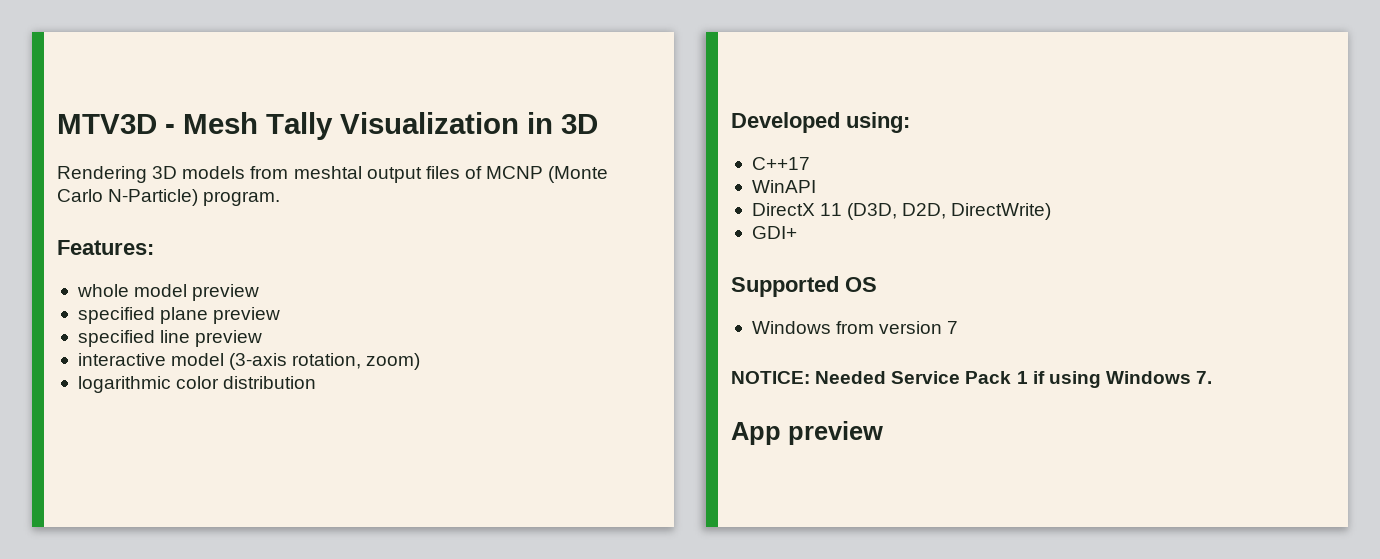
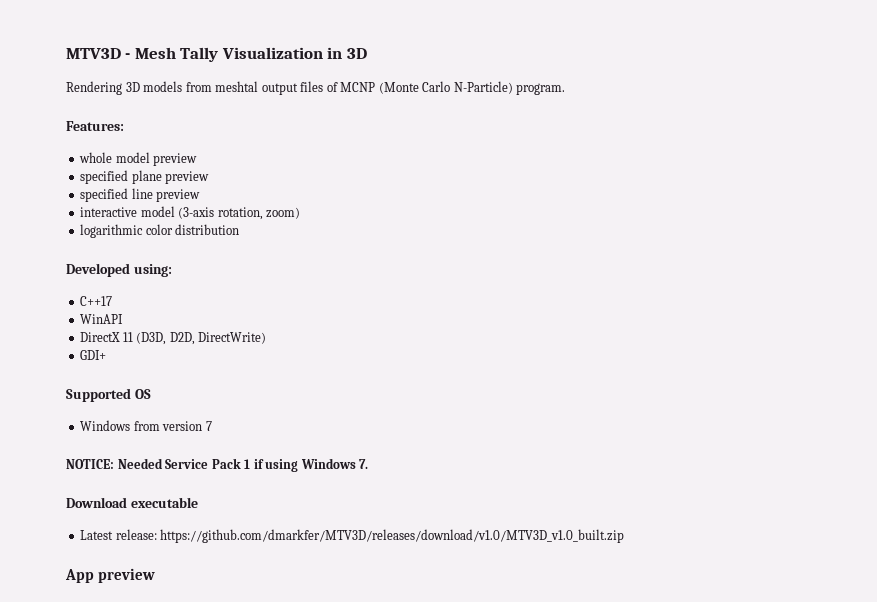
+ Download executable
+ Latest release: https://github.com/dmarkfer/MTV3D/releases/download/v1.0/MTV3D_v1.0_built.zip

